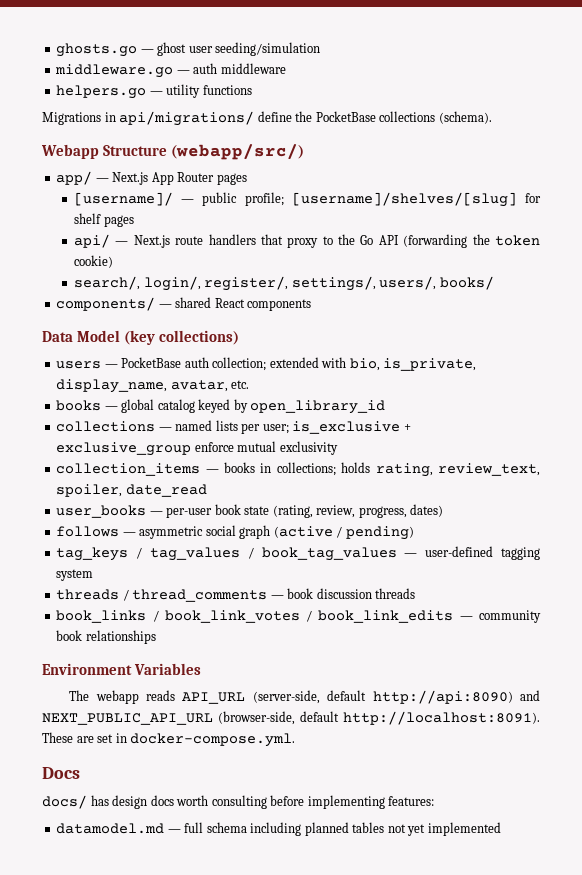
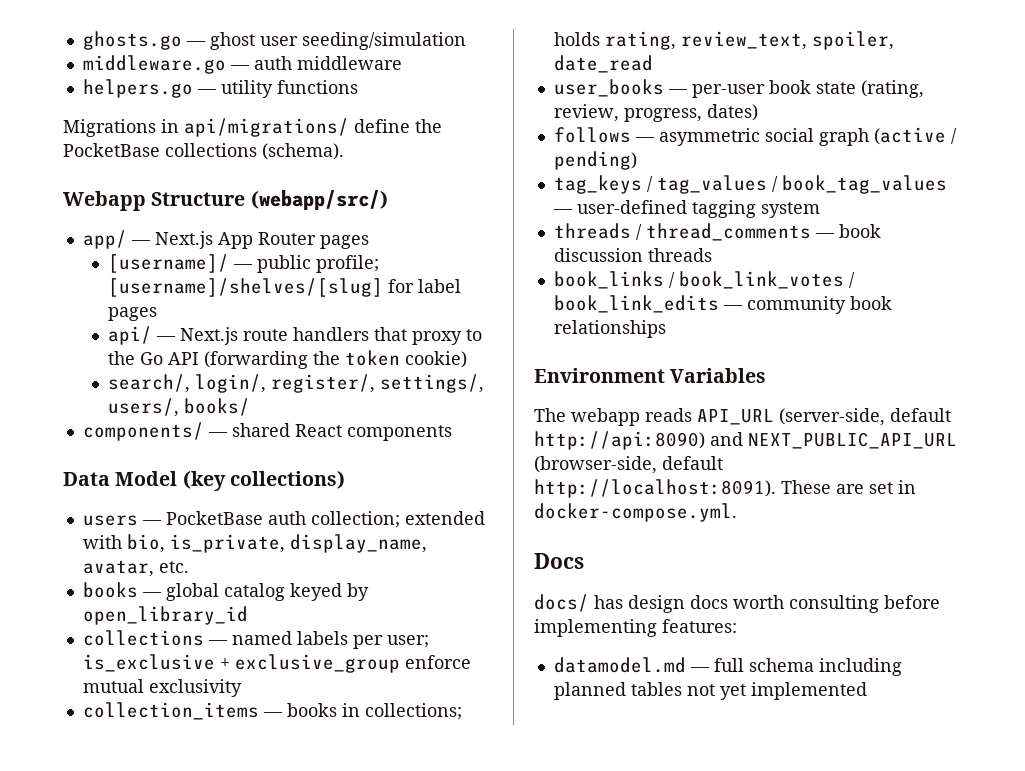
- [username]/ — public profile; [username]/shelves/[slug] for shelf pages
+ [username]/ — public profile; [username]/shelves/[slug] for label pages
- collections — named lists per user; is_exclusive + exclusive_group enforce mutual exclusivity
+ collections — named labels per user; is_exclusive + exclusive_group enforce mutual exclusivity

